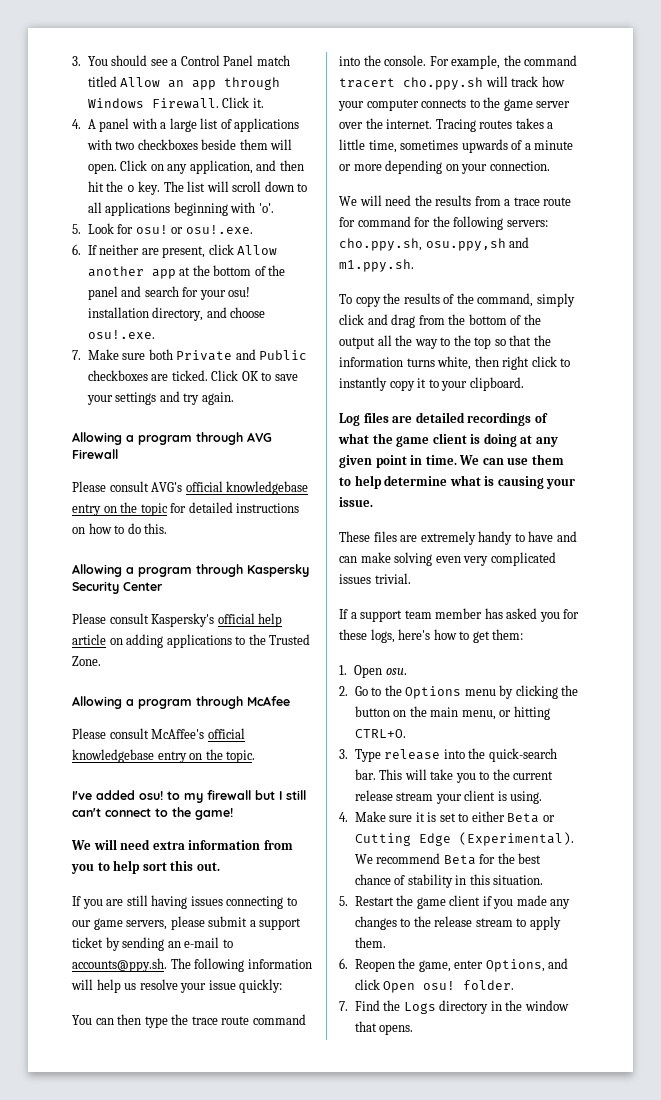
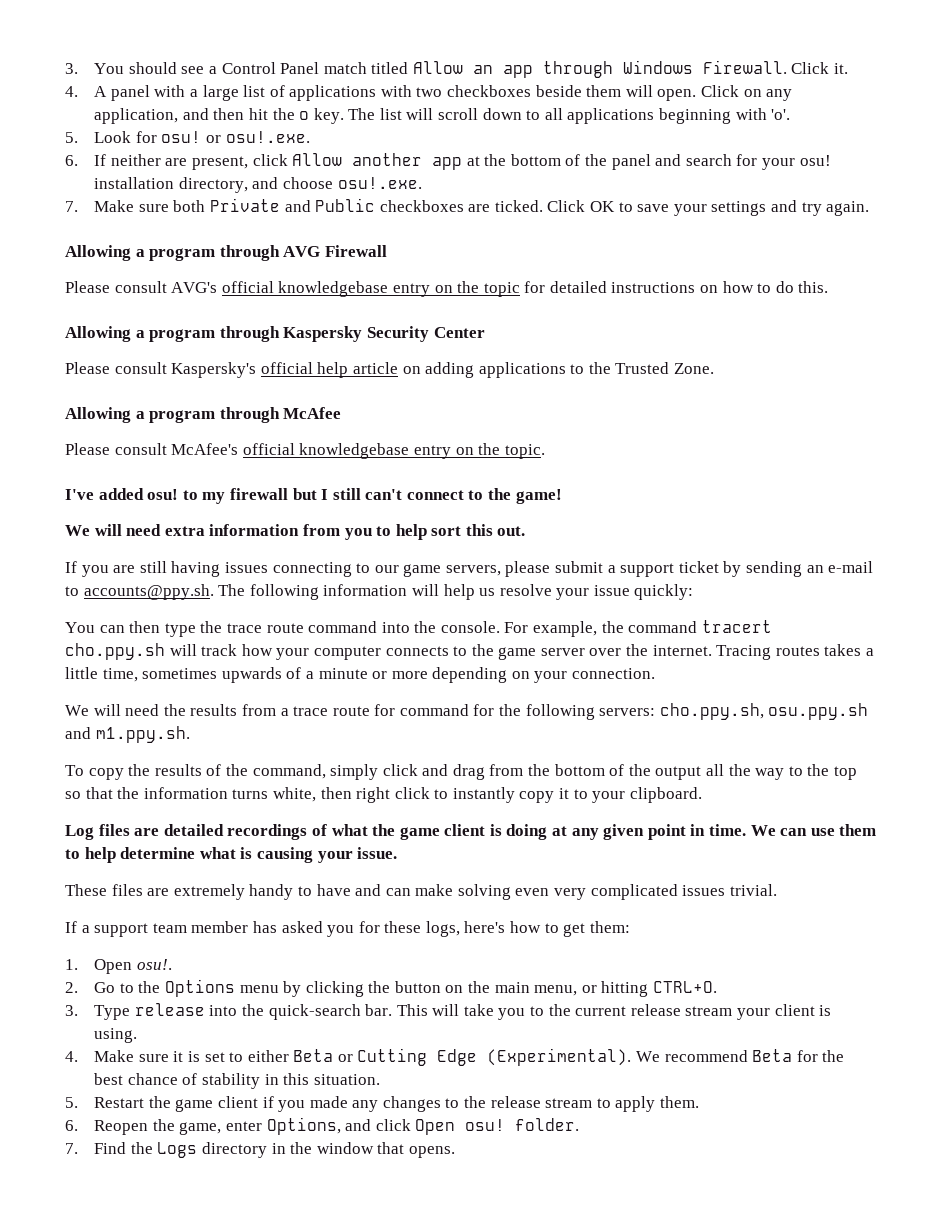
- Please consult McAffee's official knowledgebase entry on the topic.
+ Please consult McAfee's official knowledgebase entry on the topic.
- We will need the results from a trace route for command for the following servers: cho.ppy.sh, osu.ppy,sh and m1.ppy.sh.
+ We will need the results from a trace route for command for the following servers: cho.ppy.sh, osu.ppy.sh and m1.ppy.sh.
- 1. Open osu.
+ 1. Open osu!.

